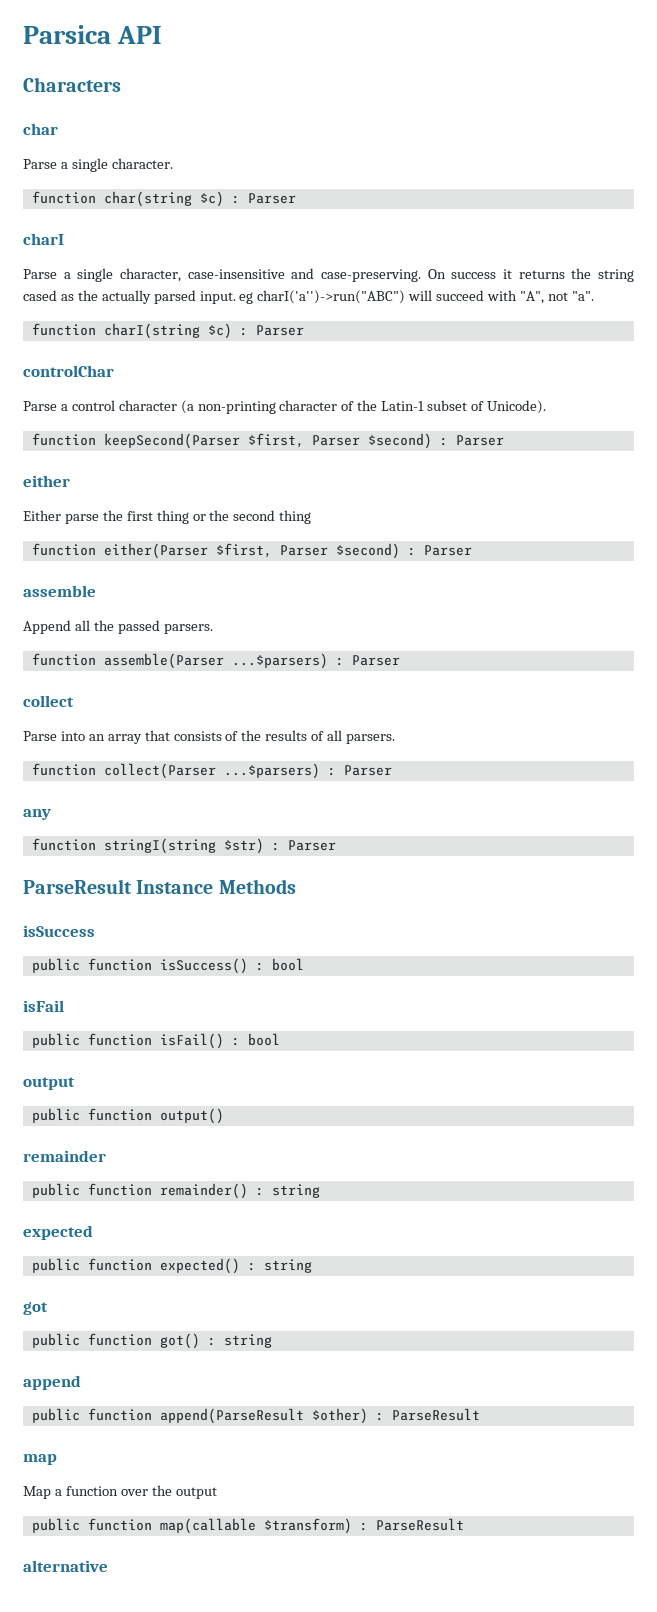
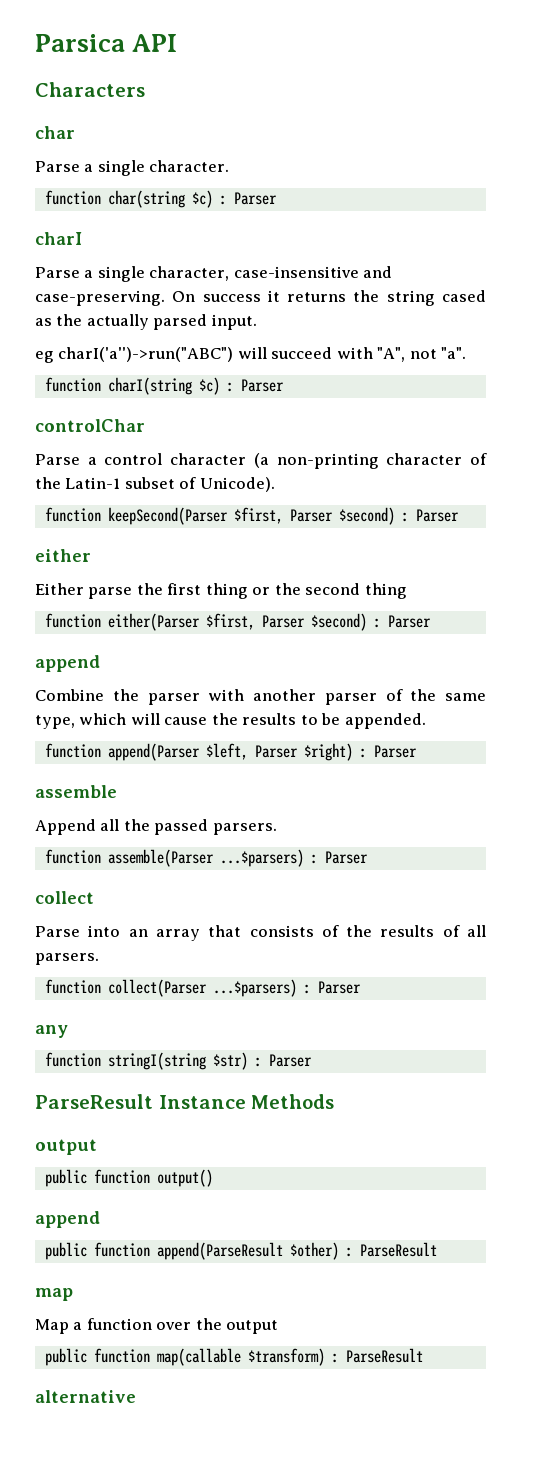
- On success it returns the string cased as the actually parsed input. eg charI('a'')->run("ABC") will succeed with "A", not "a".
+ On success it returns the string cased as the actually parsed input.
+ eg charI('a'')->run("ABC") will succeed with "A", not "a".
  function either(Parser $first, Parser $second) : Parser
+ append
+ Combine the parser with another parser of the same type, which will cause the results to be appended.
+ function append(Parser $left, Parser $right) : Parser
  ParseResult Instance Methods
- isSuccess
- public function isSuccess() : bool
- isFail
- public function isFail() : bool
  output
  public function output()
- remainder
- public function remainder() : string
- expected
- public function expected() : string
- got
- public function got() : string

